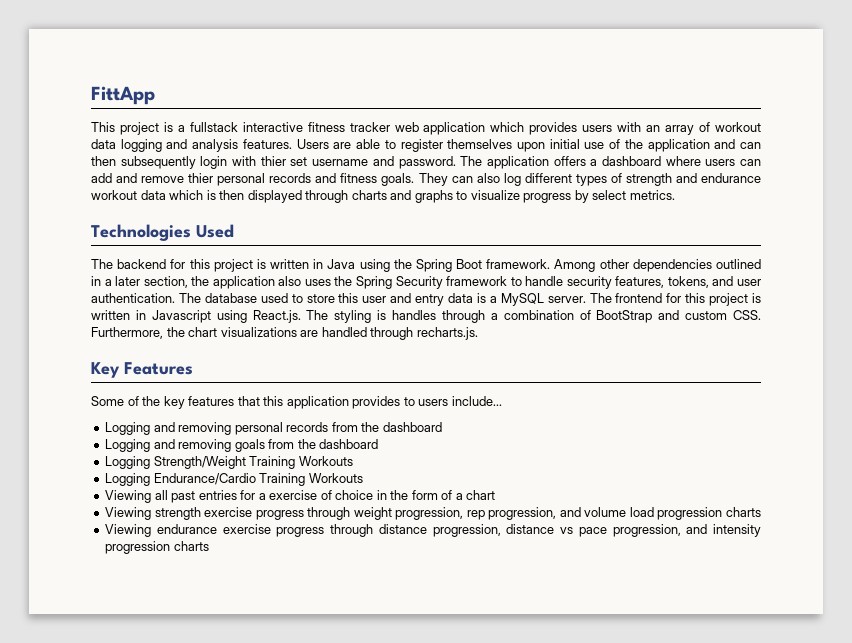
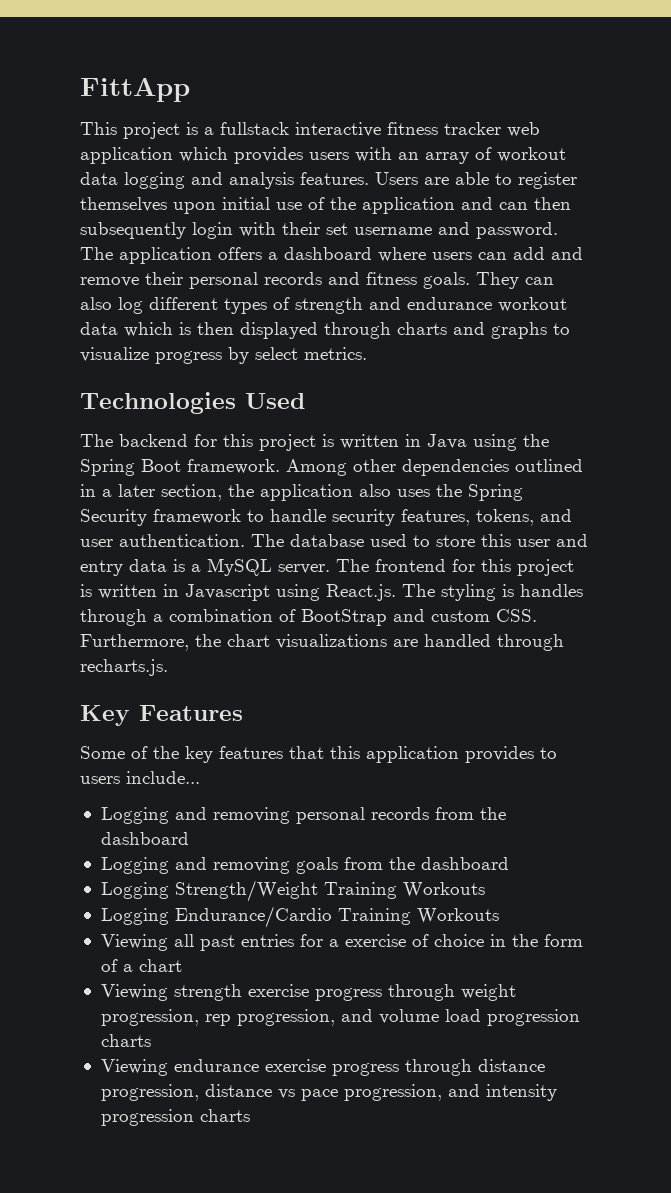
- Users are able to register themselves upon initial use of the application and can then subsequently login with thier set username and password.
+ Users are able to register themselves upon initial use of the application and can then subsequently login with their set username and password.
- The application offers a dashboard where users can add and remove thier personal records and fitness goals.
+ The application offers a dashboard where users can add and remove their personal records and fitness goals.

